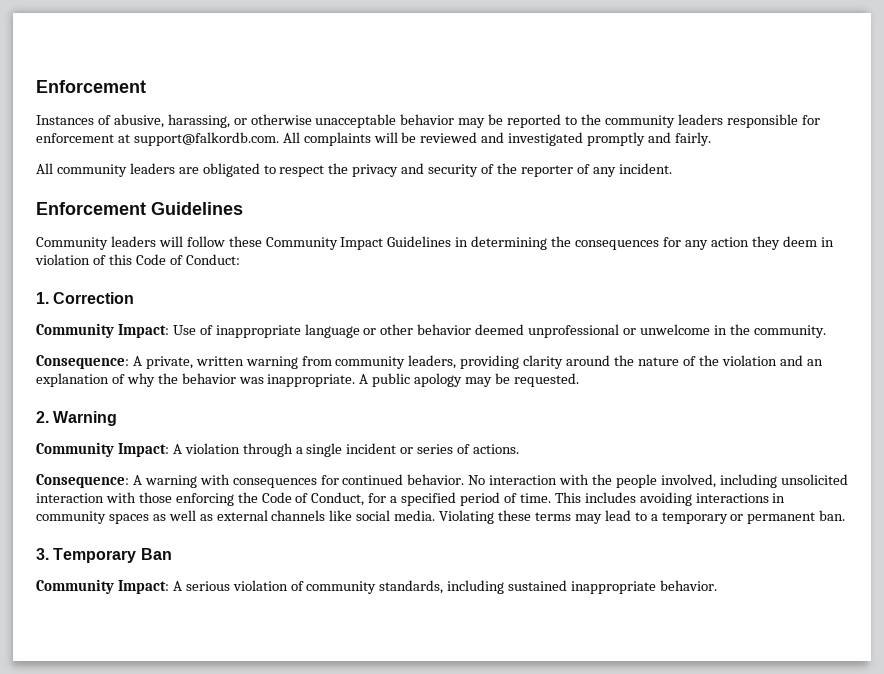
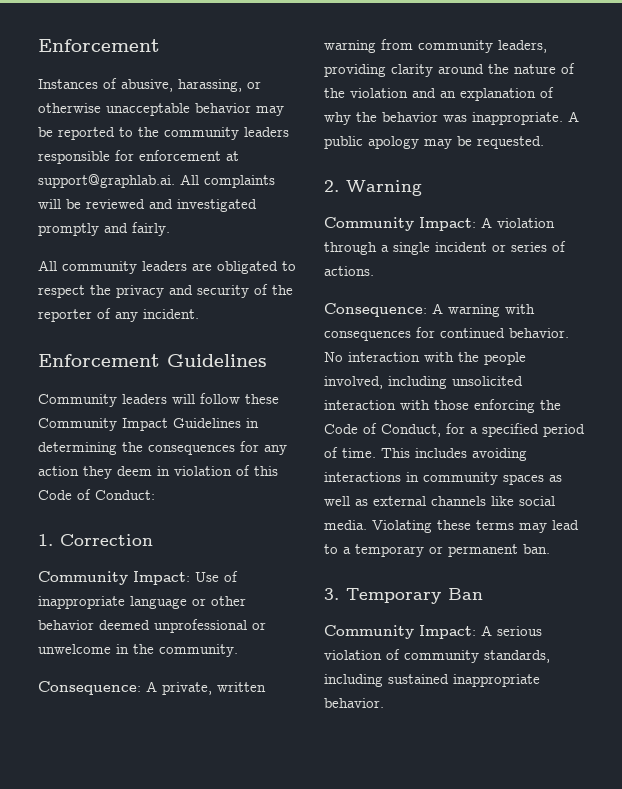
- Instances of abusive, harassing, or otherwise unacceptable behavior may be reported to the community leaders responsible for enforcement at support@falkordb.com. All complaints will be reviewed and investigated promptly and fairly.
+ Instances of abusive, harassing, or otherwise unacceptable behavior may be reported to the community leaders responsible for enforcement at support@graphlab.ai. All complaints will be reviewed and investigated promptly and fairly.

